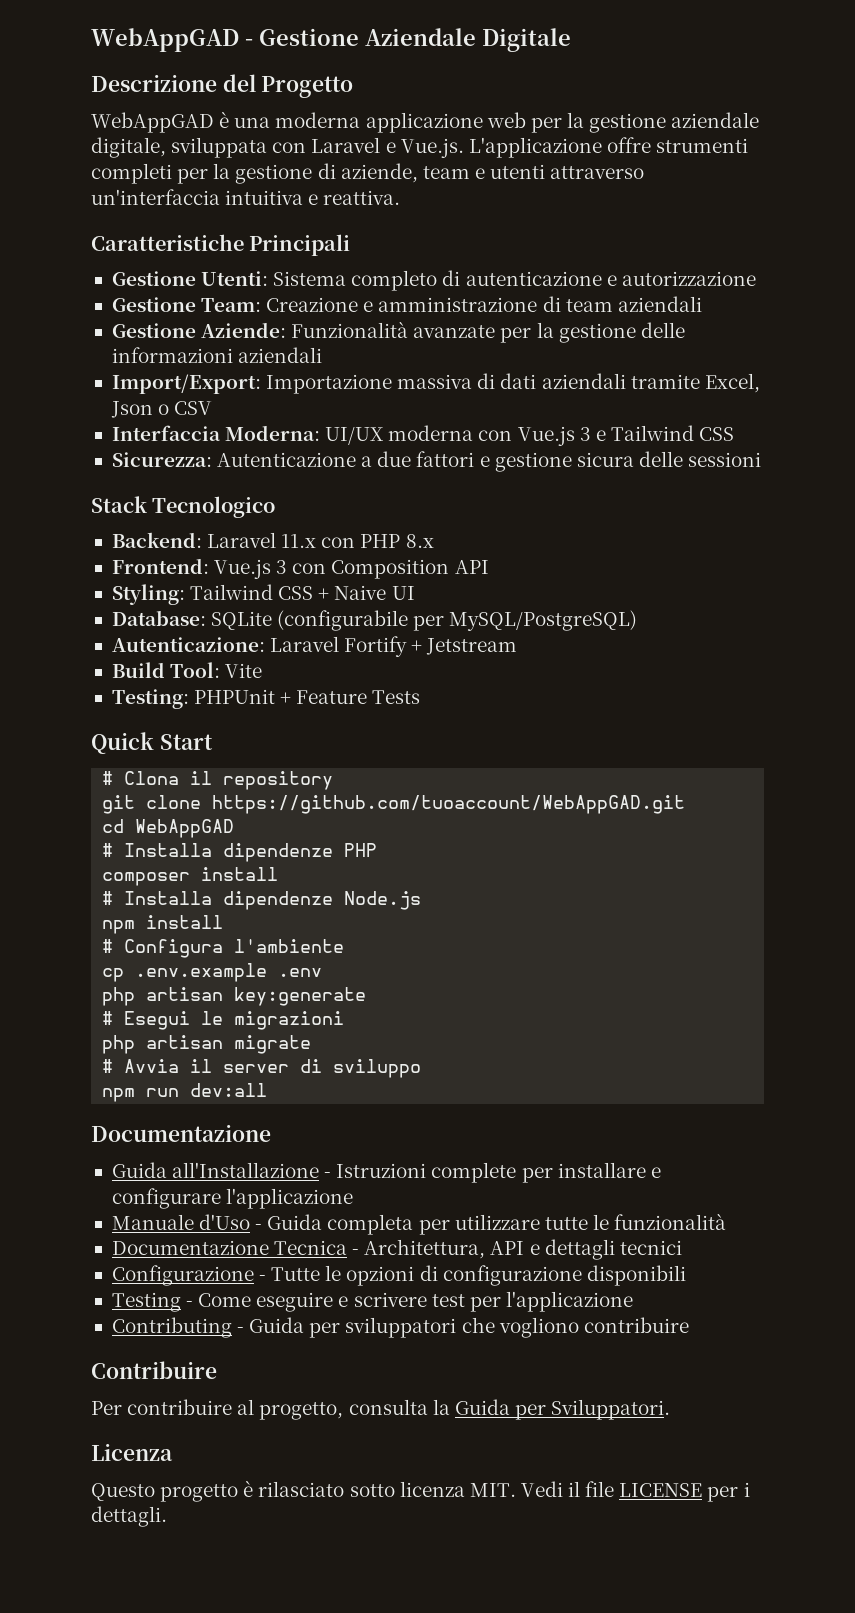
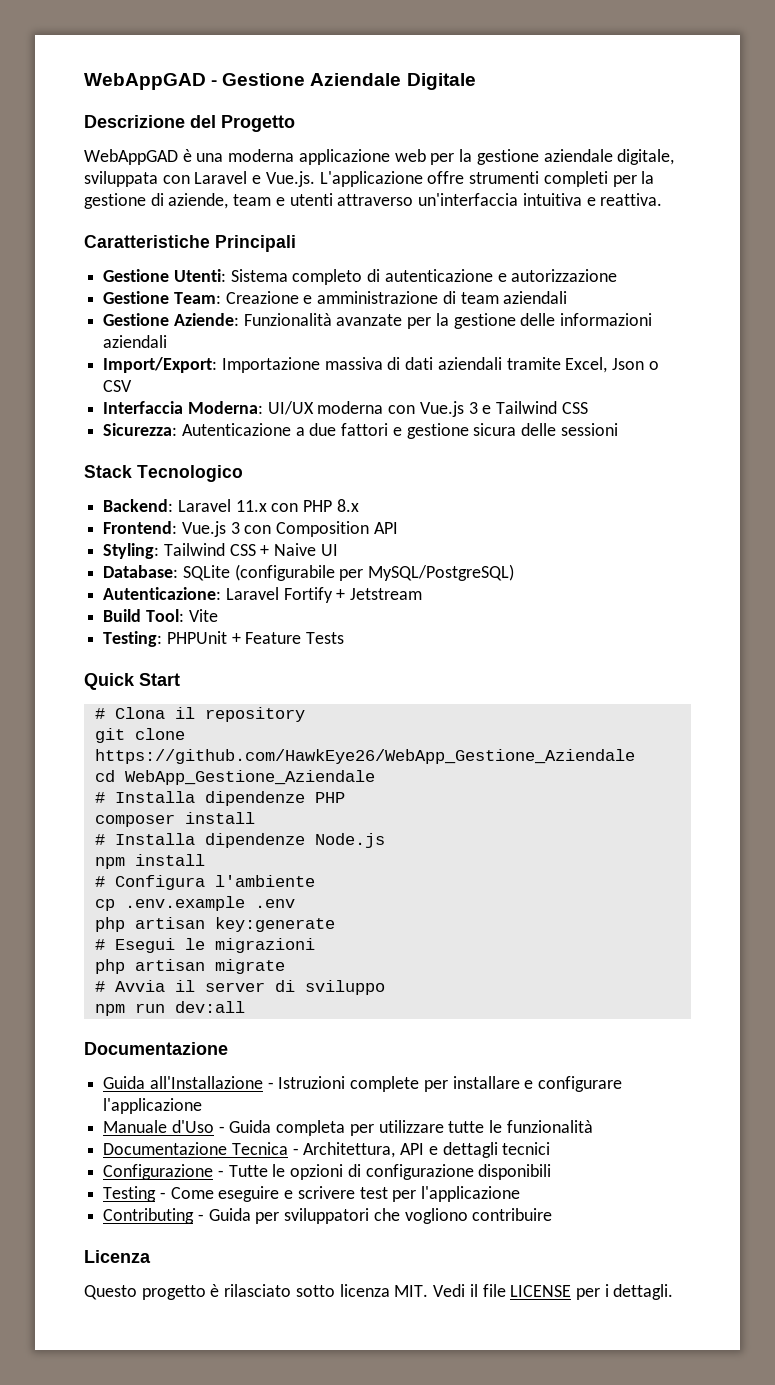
- git clone https://github.com/tuoaccount/WebAppGAD.git
+ git clone https://github.com/HawkEye26/WebApp_Gestione_Aziendale
- cd WebAppGAD
+ cd WebApp_Gestione_Aziendale
- Contribuire
- Per contribuire al progetto, consulta la Guida per Sviluppatori.

